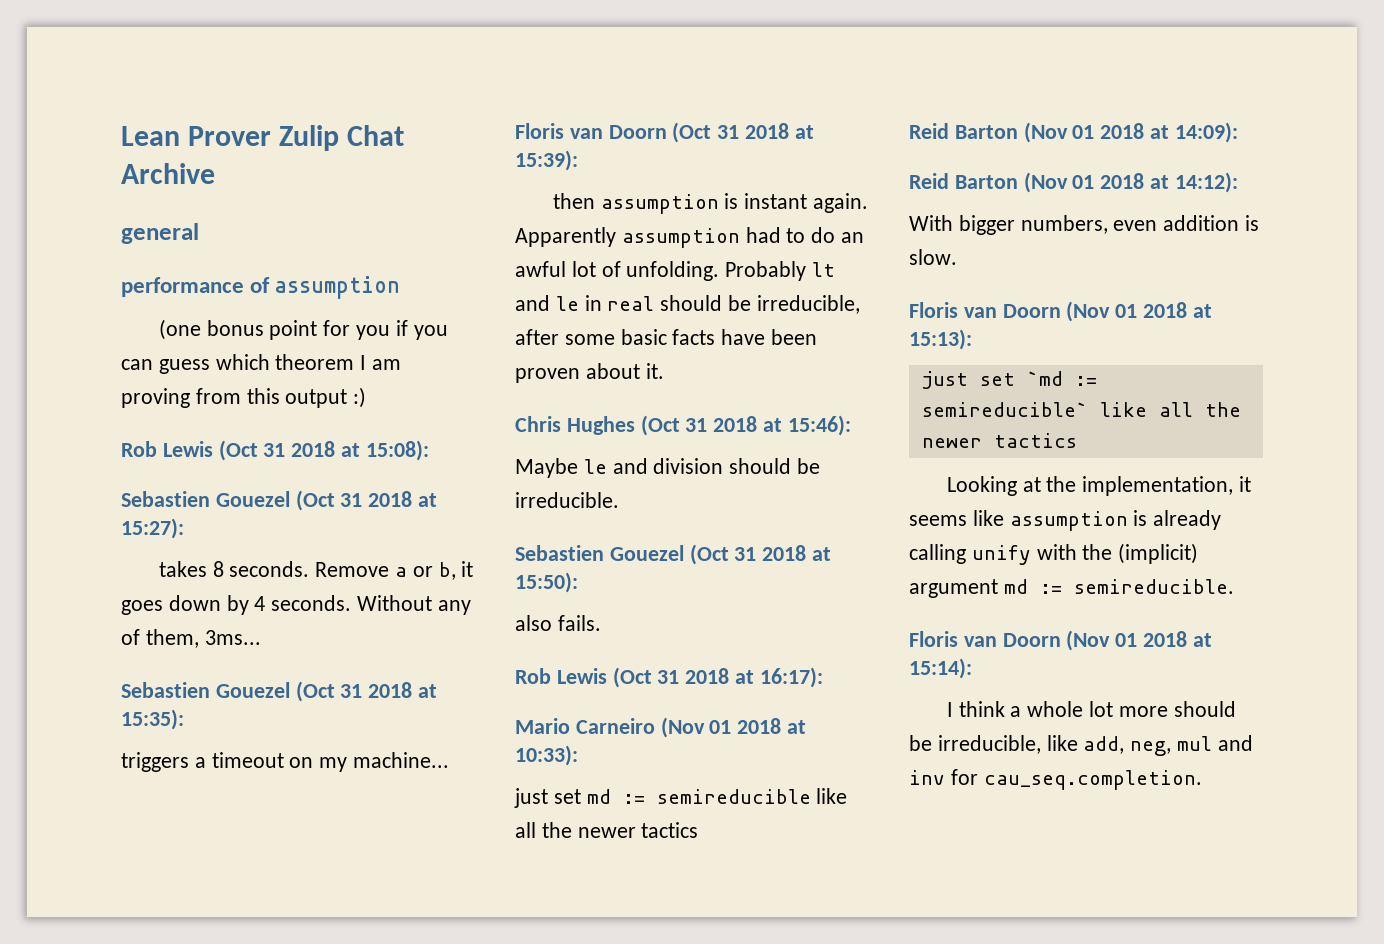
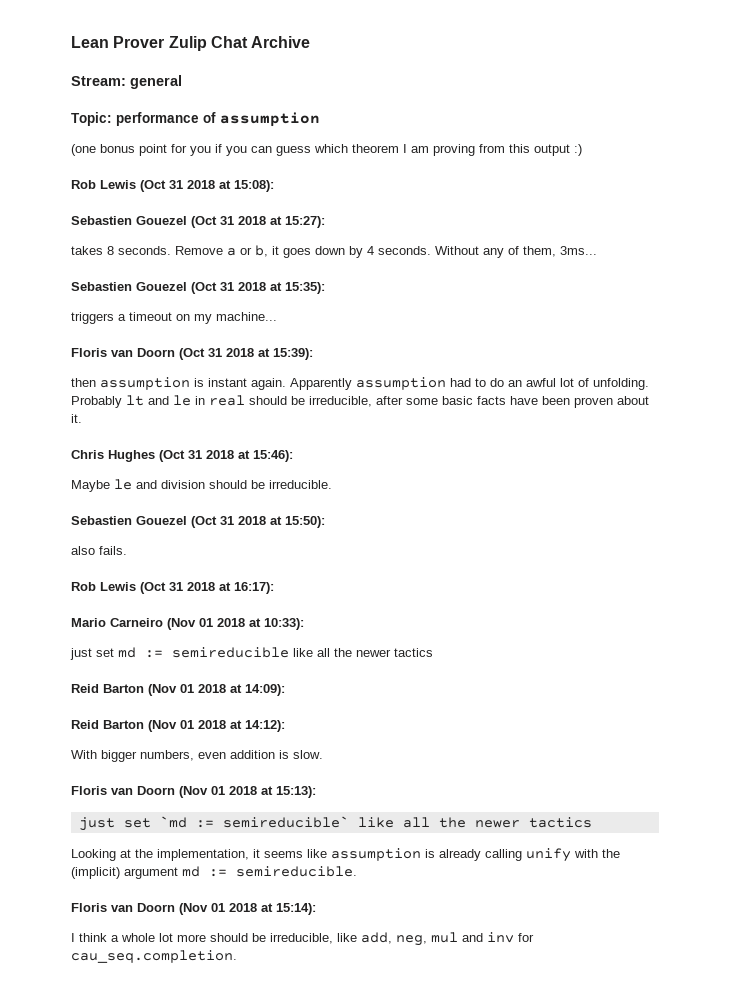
- general
+ Stream: general
- performance of assumption
+ Topic: performance of assumption

